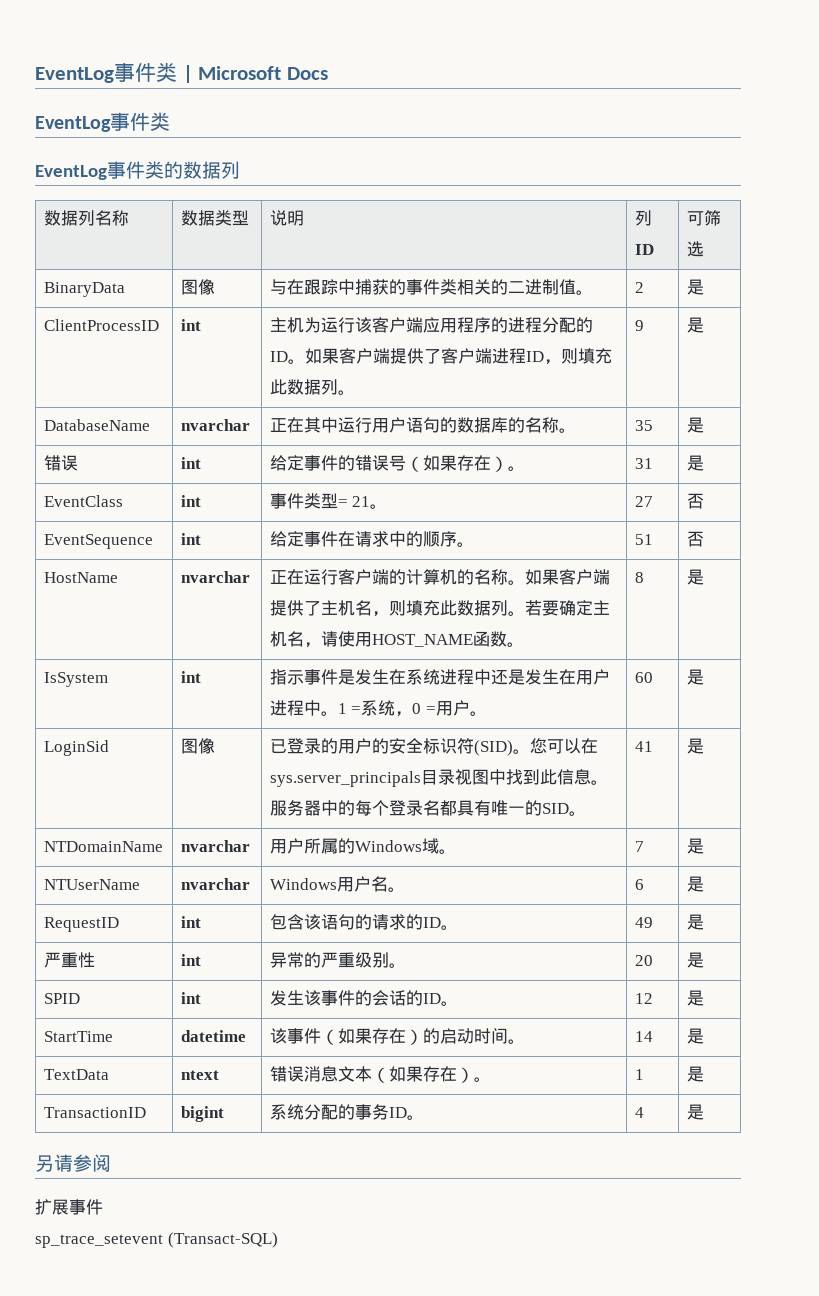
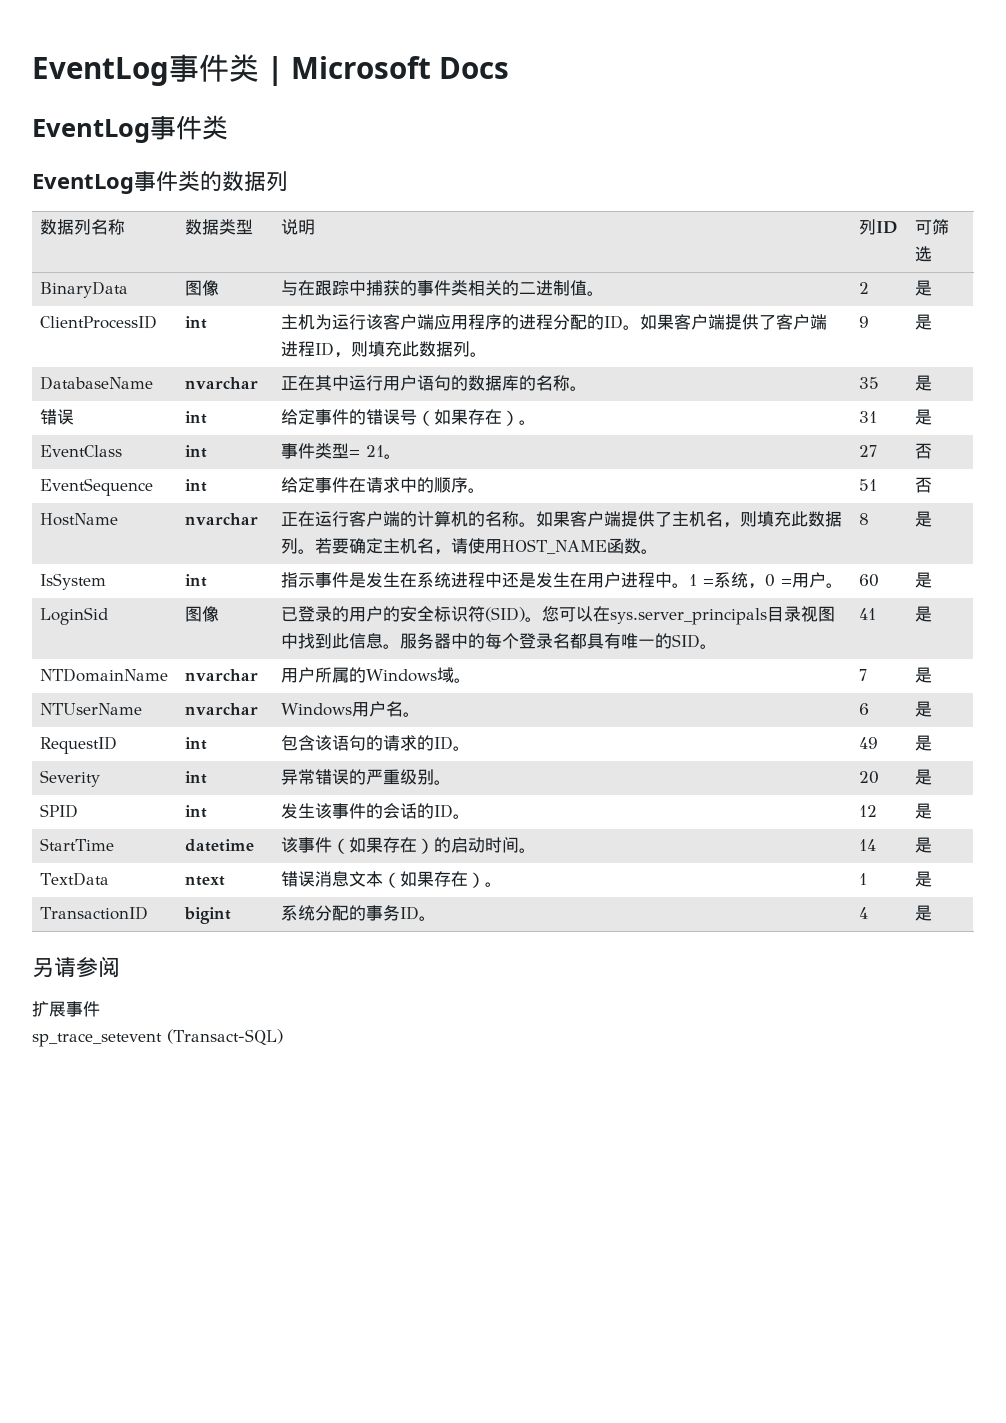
- 严重性 | int | 异常的严重级别。 | 20 | 是
+ Severity | int | 异常错误的严重级别。 | 20 | 是

